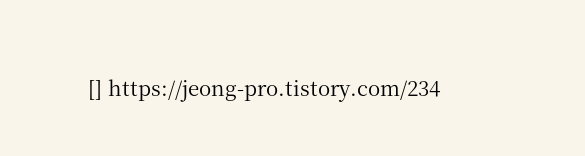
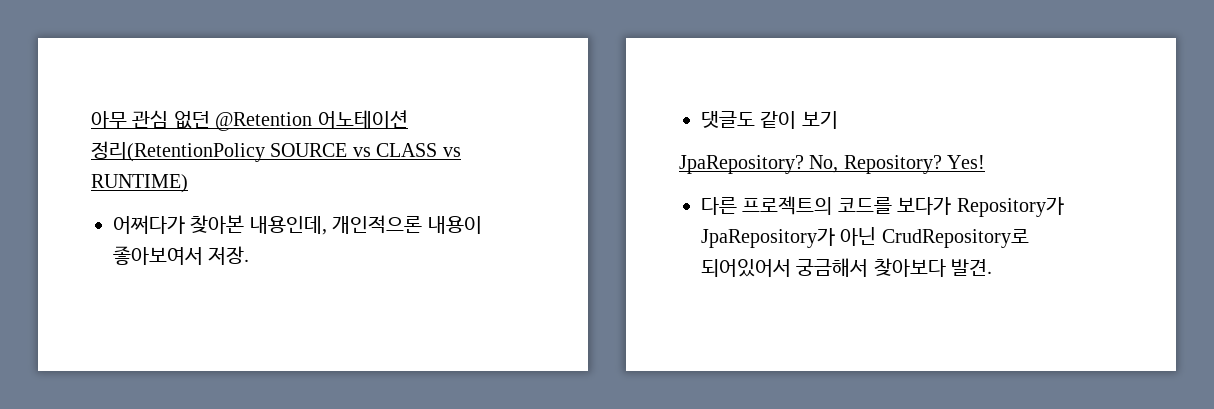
- [] https://jeong-pro.tistory.com/234
+ 아무 관심 없던 @Retention 어노테이션 정리(RetentionPolicy SOURCE vs CLASS vs RUNTIME)
+ 어쩌다가 찾아본 내용인데, 개인적으론 내용이 좋아보여서 저장.
+ 댓글도 같이 보기
+ JpaRepository? No, Repository? Yes!
+ 다른 프로젝트의 코드를 보다가 Repository가 JpaRepository가 아닌 CrudRepository로 되어있어서 궁금해서 찾아보다 발견.

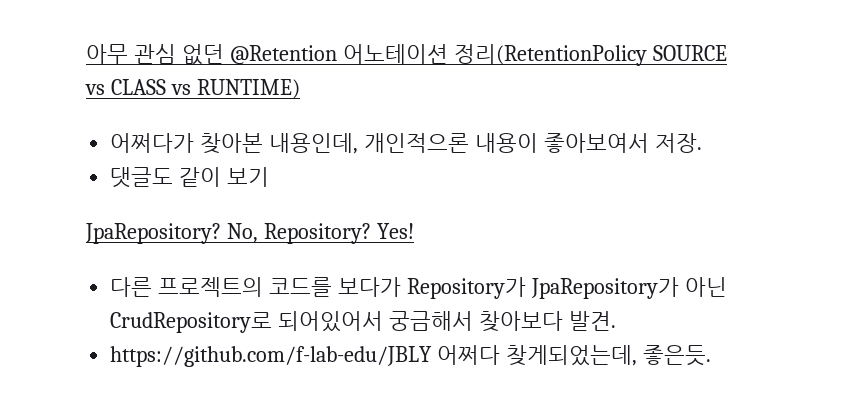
+ https://github.com/f-lab-edu/JBLY 어쩌다 찾게되었는데, 좋은듯.

